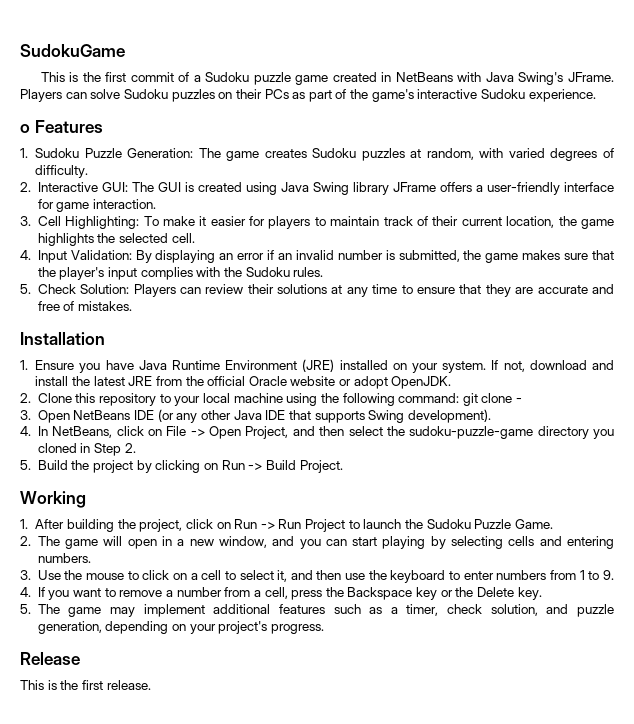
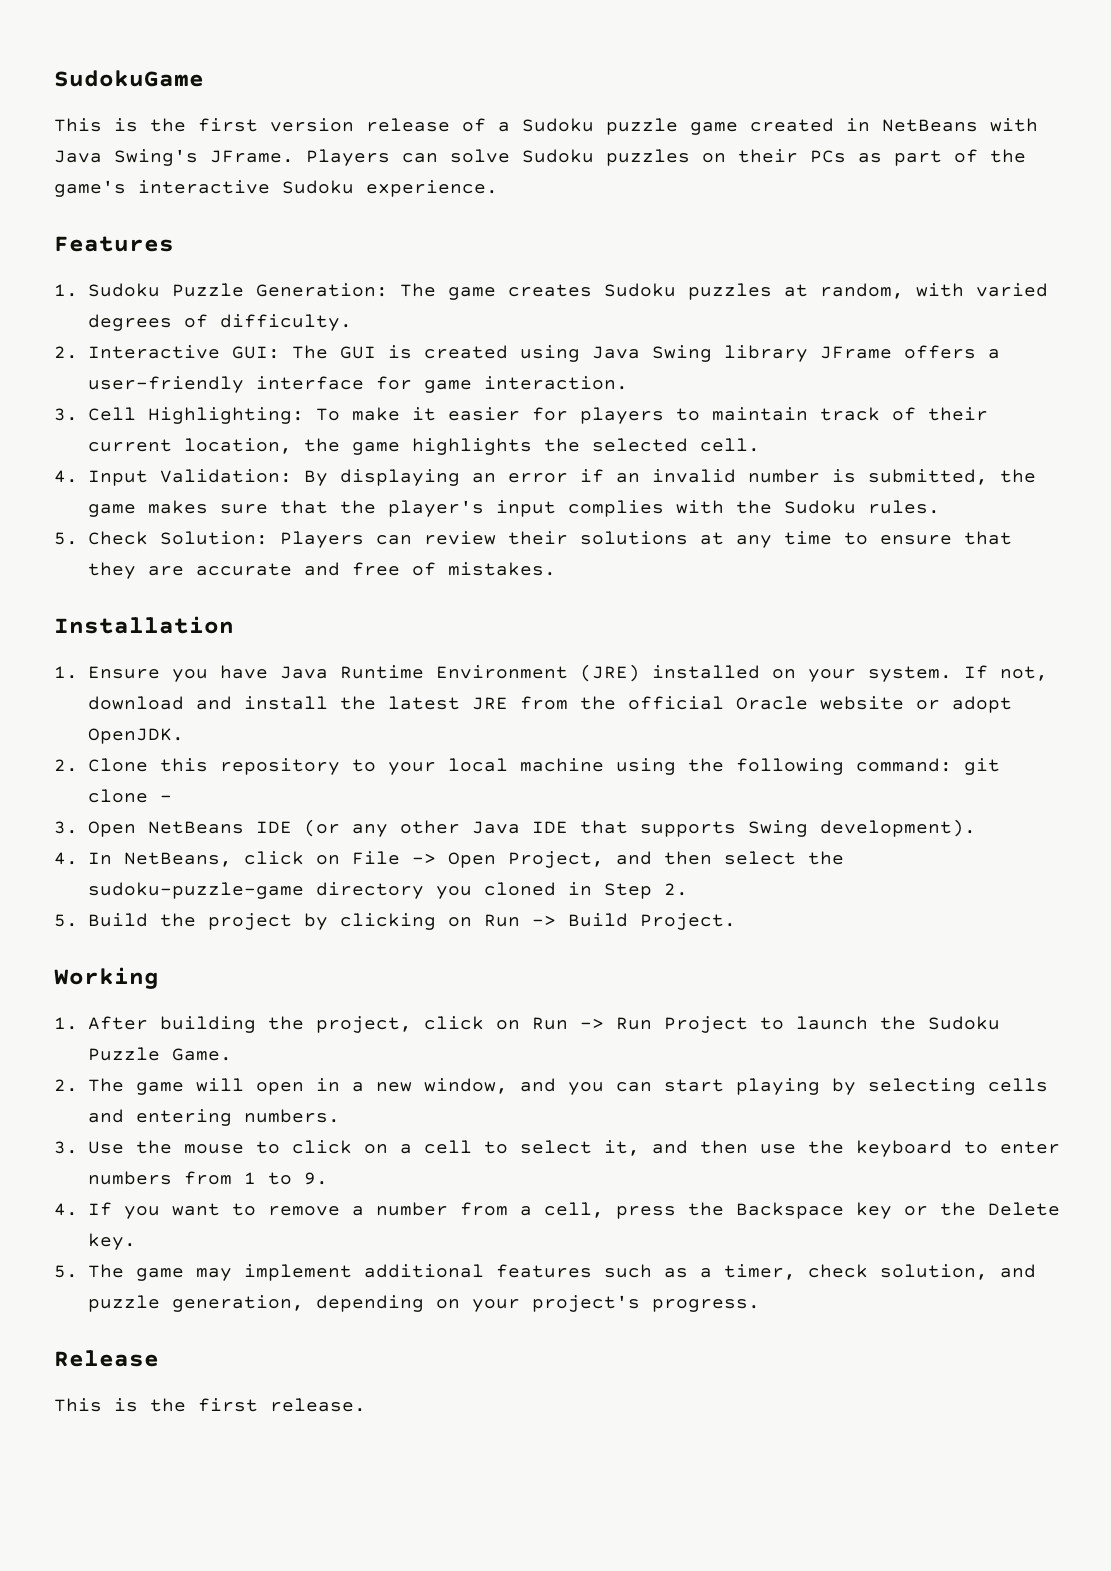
- This is the first commit of a Sudoku puzzle game created in NetBeans with Java Swing's JFrame.
+ This is the first version release of a Sudoku puzzle game created in NetBeans with Java Swing's JFrame.
- o Features
+ Features

